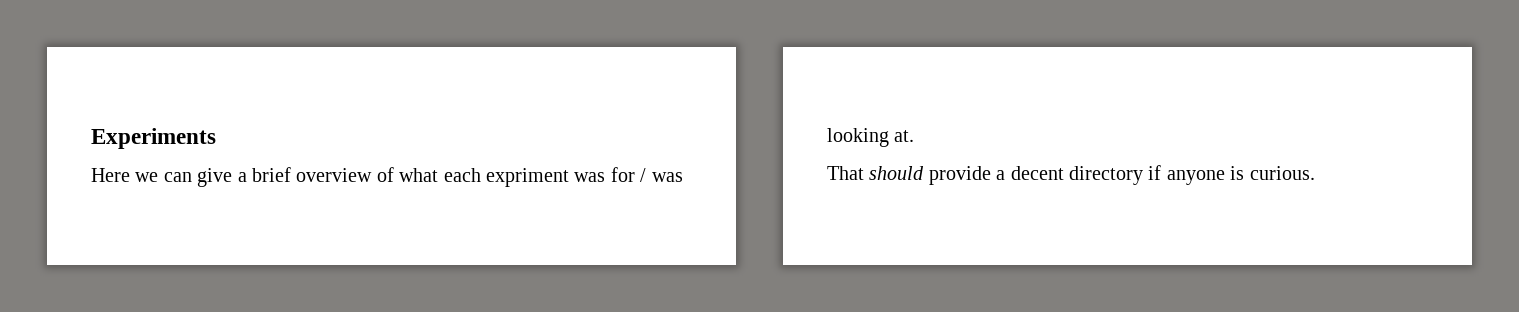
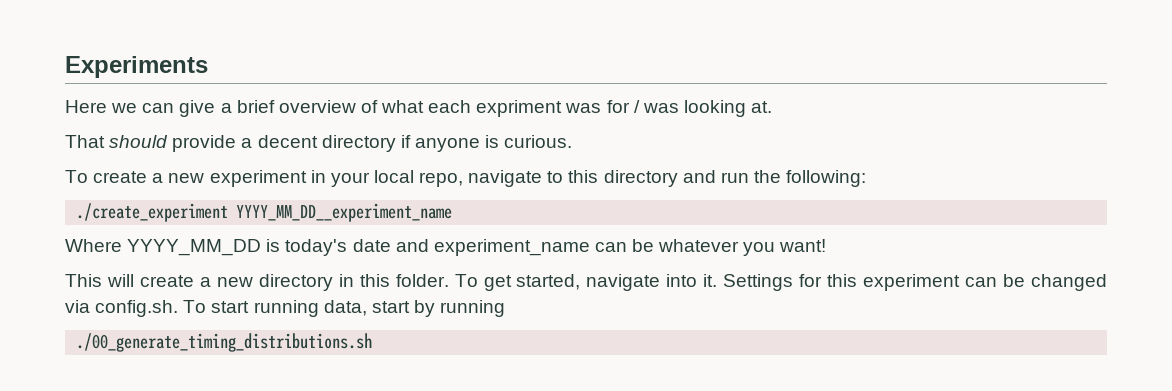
+ To create a new experiment in your local repo, navigate to this directory and run the following:
+ ./create_experiment YYYY_MM_DD__experiment_name
+ Where YYYY_MM_DD is today's date and experiment_name can be whatever you want!
+ This will create a new directory in this folder. To get started, navigate into it. Settings for this experiment can be changed via config.sh. To start running data, start by running
+ ./00_generate_timing_distributions.sh

